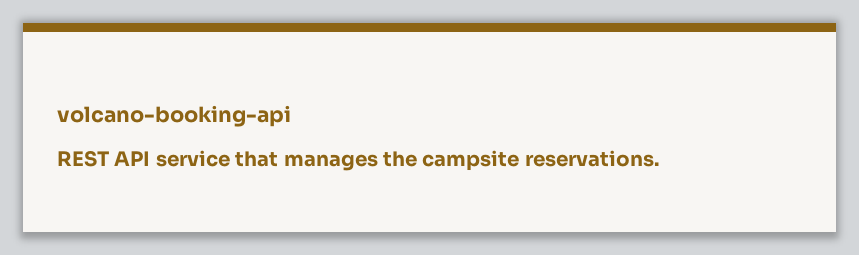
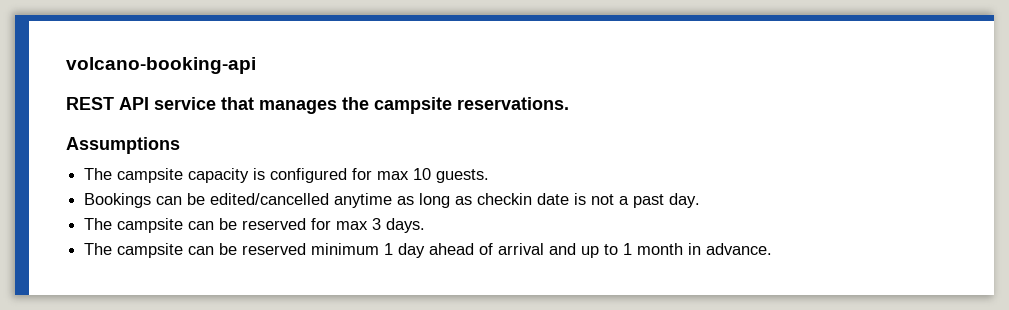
+ Assumptions
+ The campsite capacity is configured for max 10 guests.
+ Bookings can be edited/cancelled anytime as long as checkin date is not a past day.
+ The campsite can be reserved for max 3 days.
+ The campsite can be reserved minimum 1 day ahead of arrival and up to 1 month in advance.

